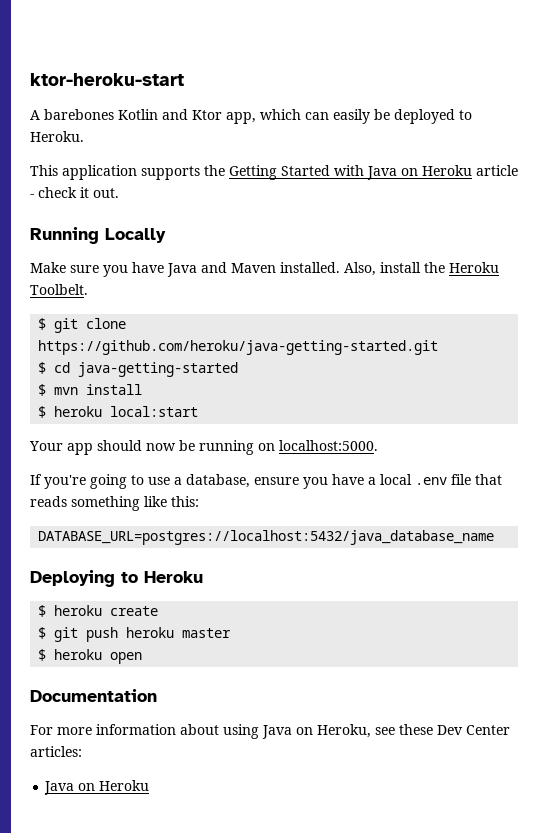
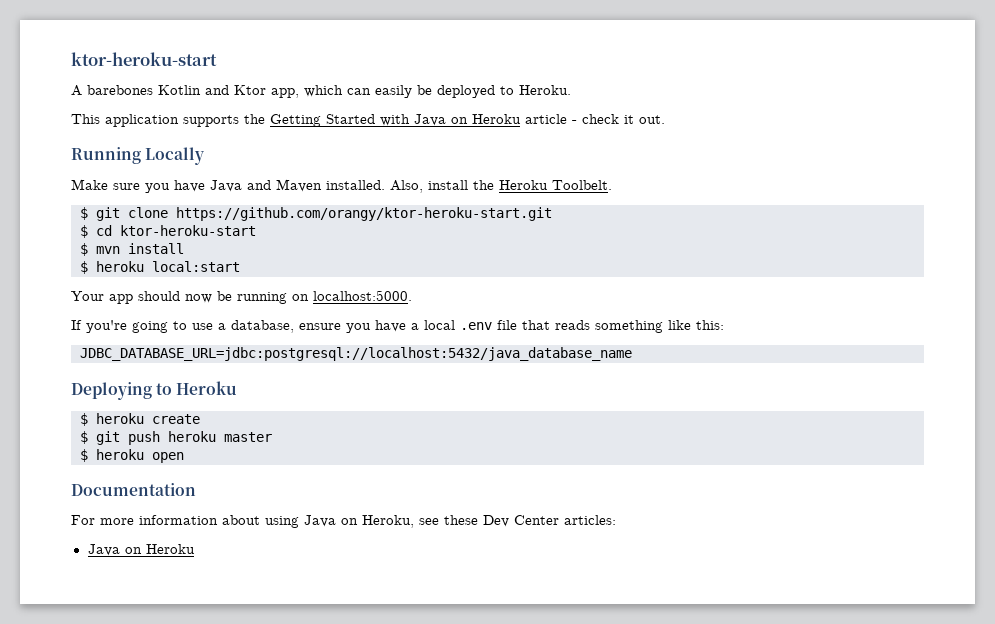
- $ git clone https://github.com/heroku/java-getting-started.git
+ $ git clone https://github.com/orangy/ktor-heroku-start.git
- $ cd java-getting-started
+ $ cd ktor-heroku-start
- DATABASE_URL=postgres://localhost:5432/java_database_name
+ JDBC_DATABASE_URL=jdbc:postgresql://localhost:5432/java_database_name

